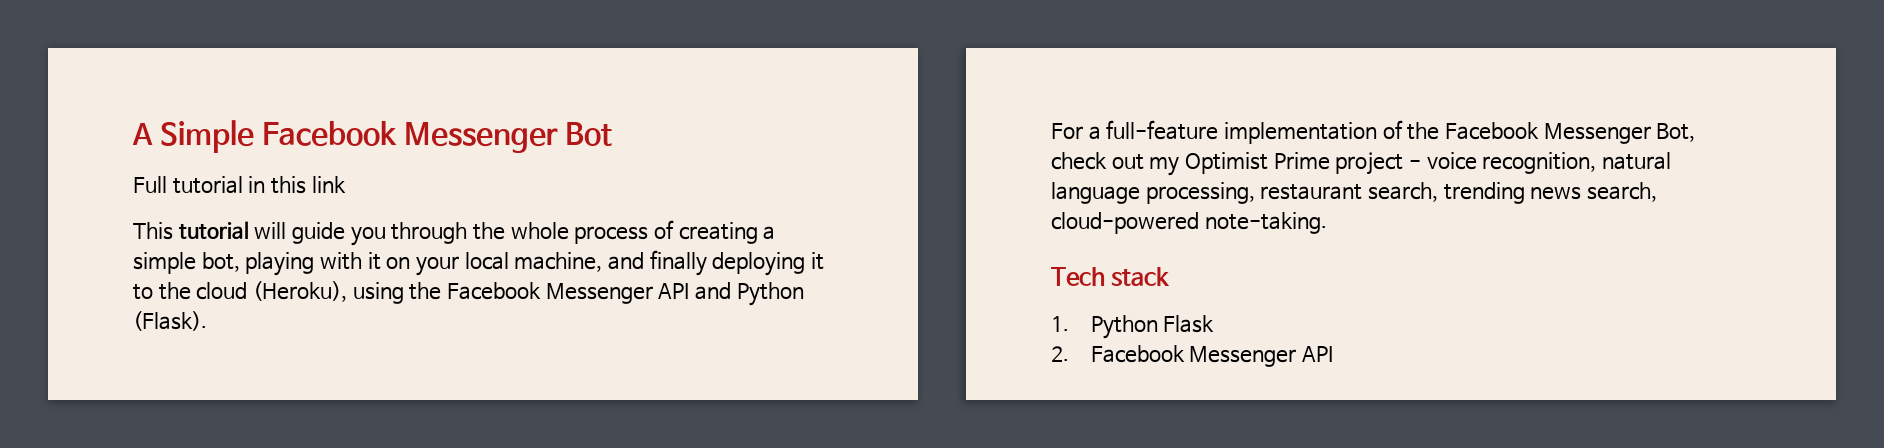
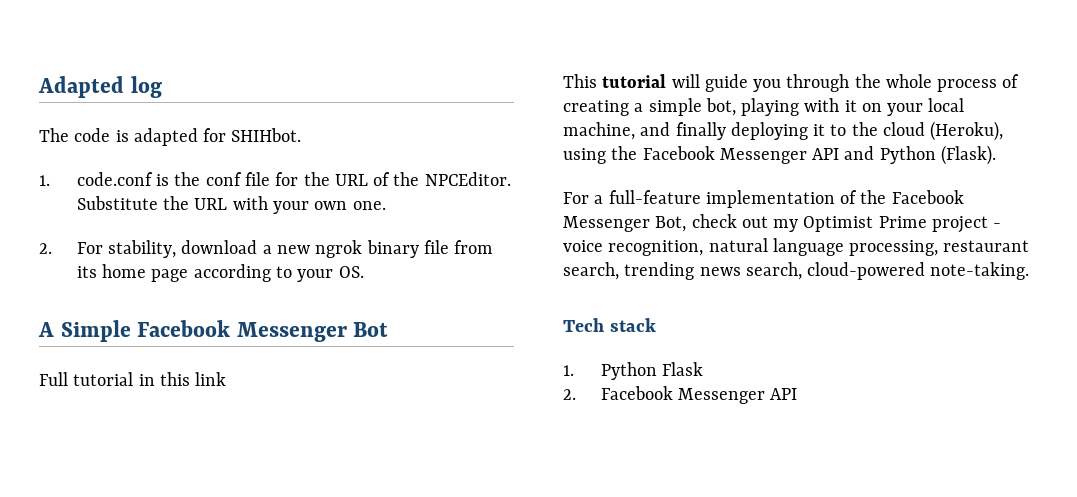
+ Adapted log
+ The code is adapted for SHIHbot.
+ 1. code.conf is the conf file for the URL of the NPCEditor. Substitute the URL with your own one.
+ 2. For stability, download a new ngrok binary file from its home page according to your OS.

